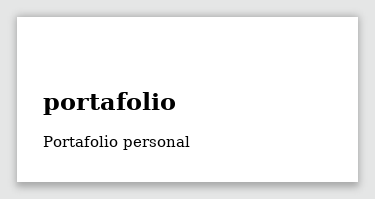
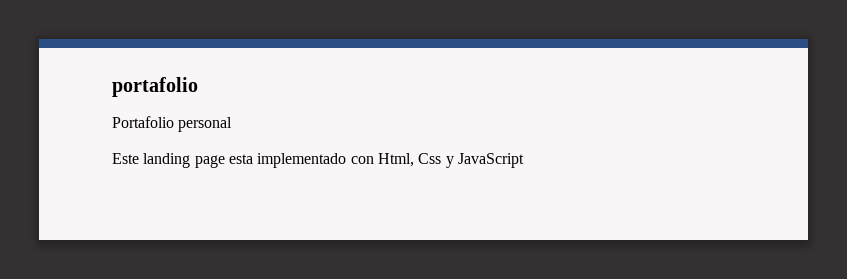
+ Este landing page esta implementado con Html, Css y JavaScript

